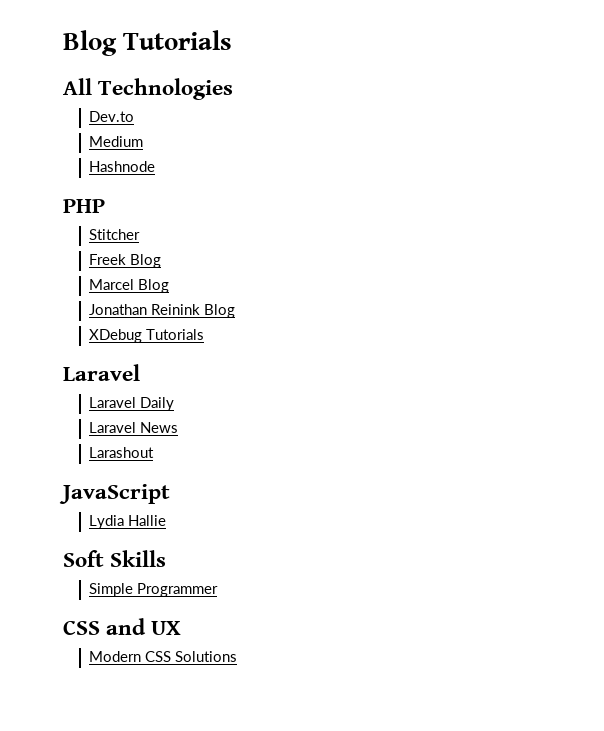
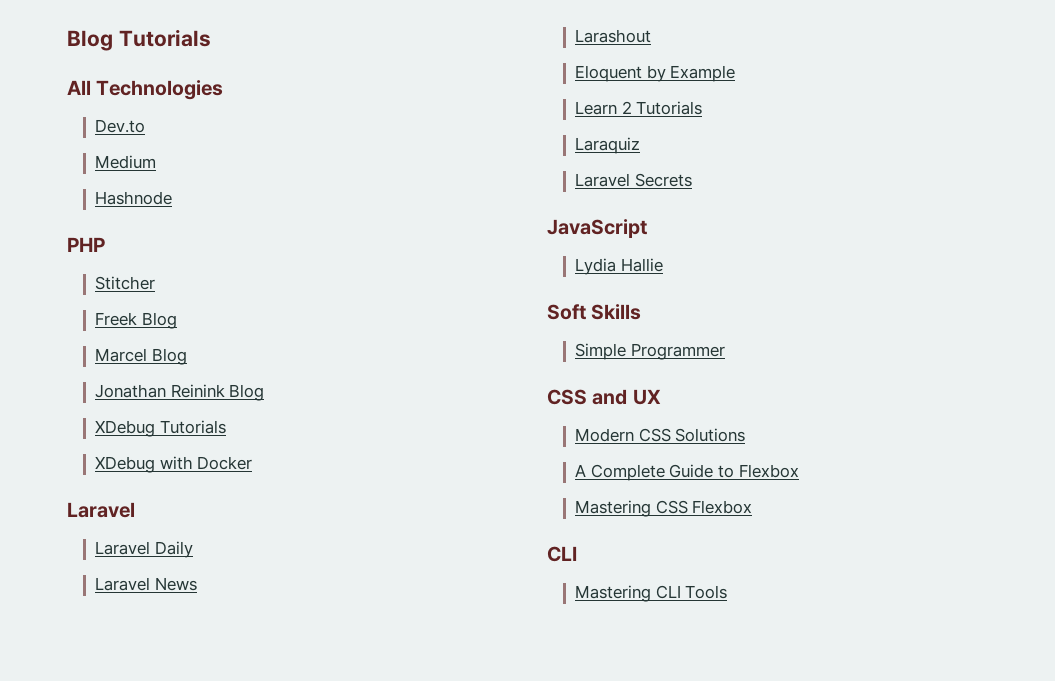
+ XDebug with Docker
+ Eloquent by Example
+ Learn 2 Tutorials
+ Laraquiz
+ Laravel Secrets
+ A Complete Guide to Flexbox
+ Mastering CSS Flexbox
+ CLI
+ Mastering CLI Tools

